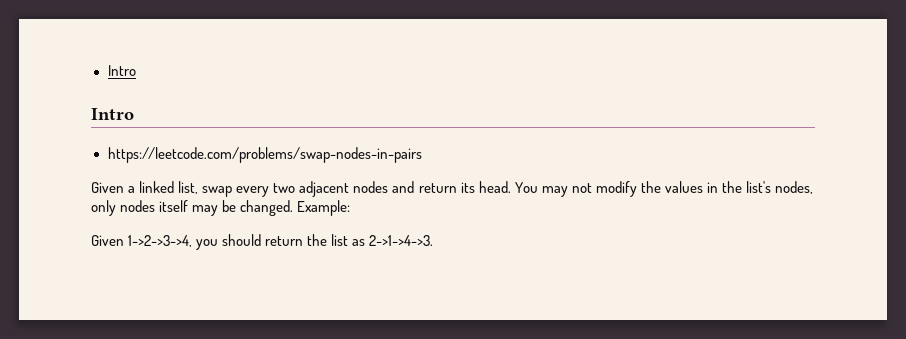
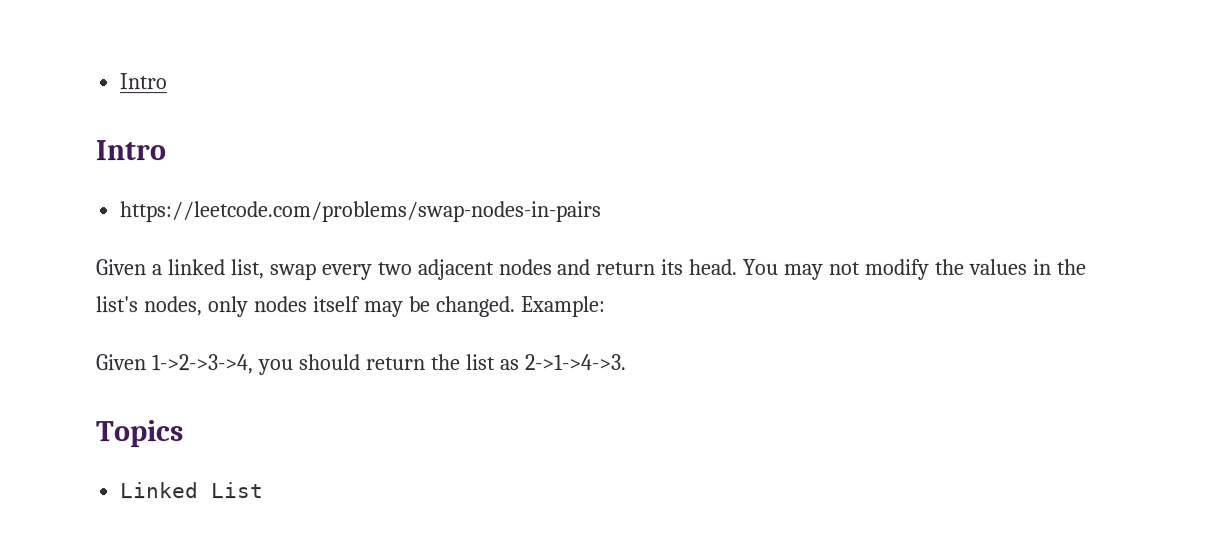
+ Topics
+ Linked List

